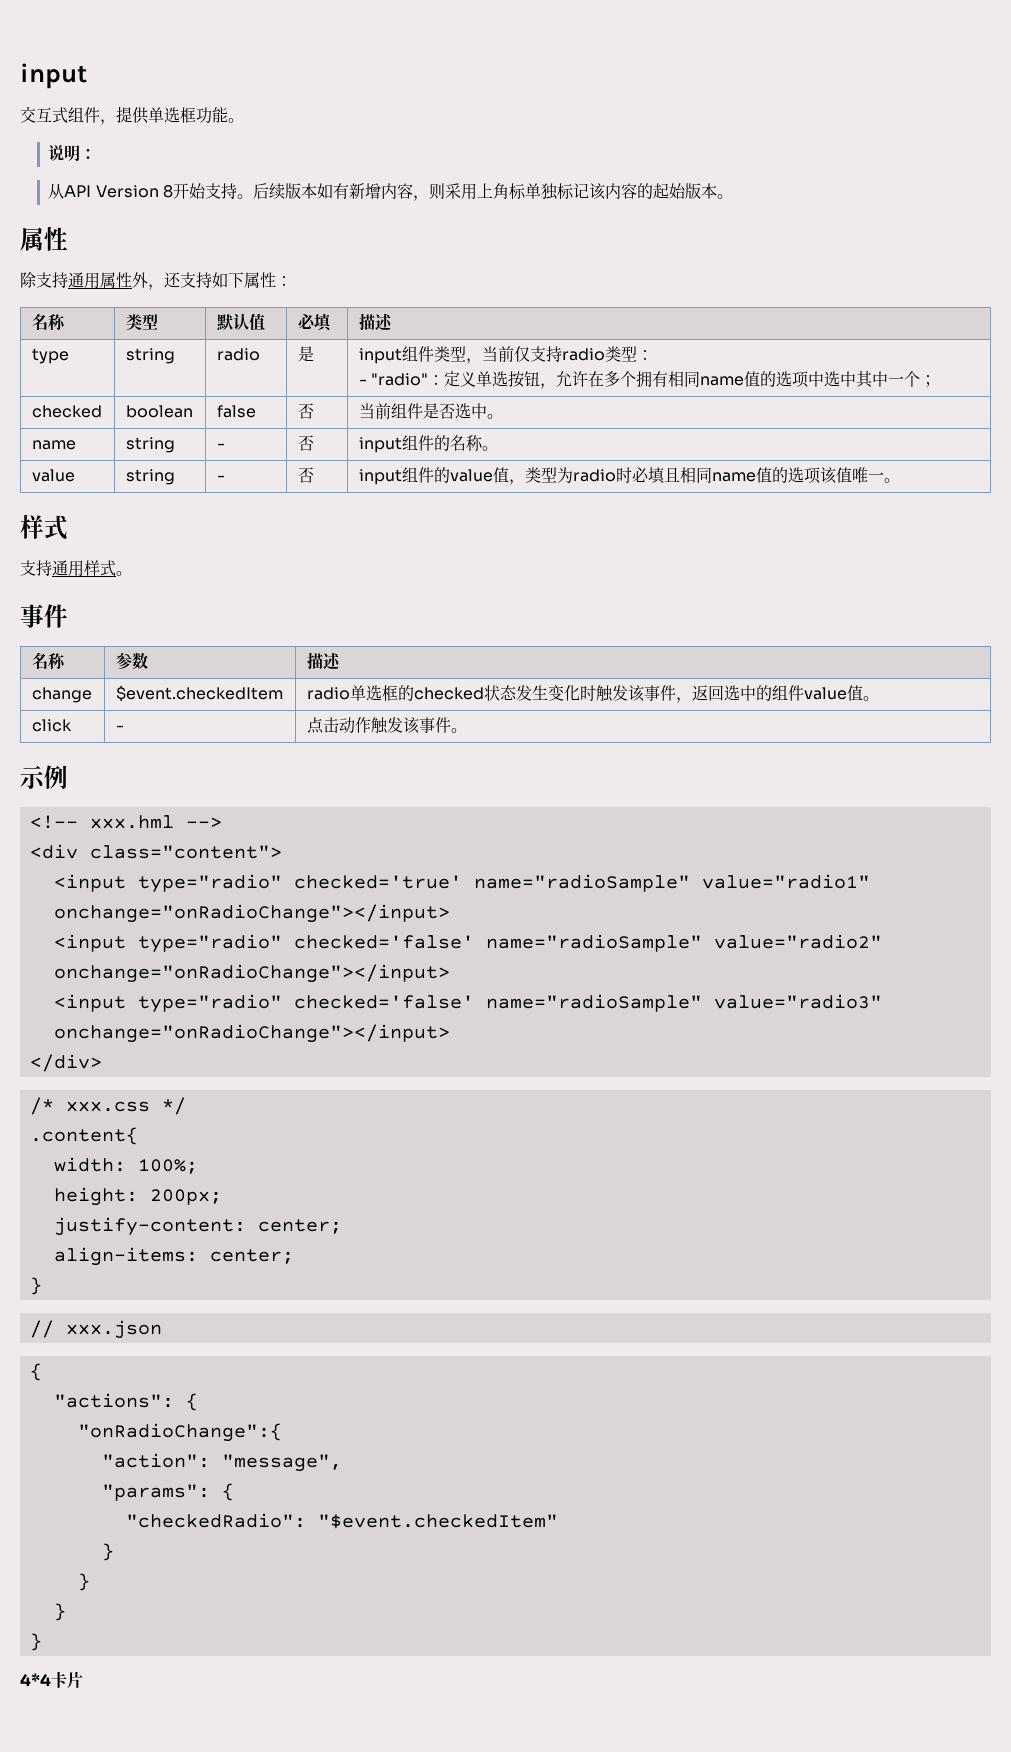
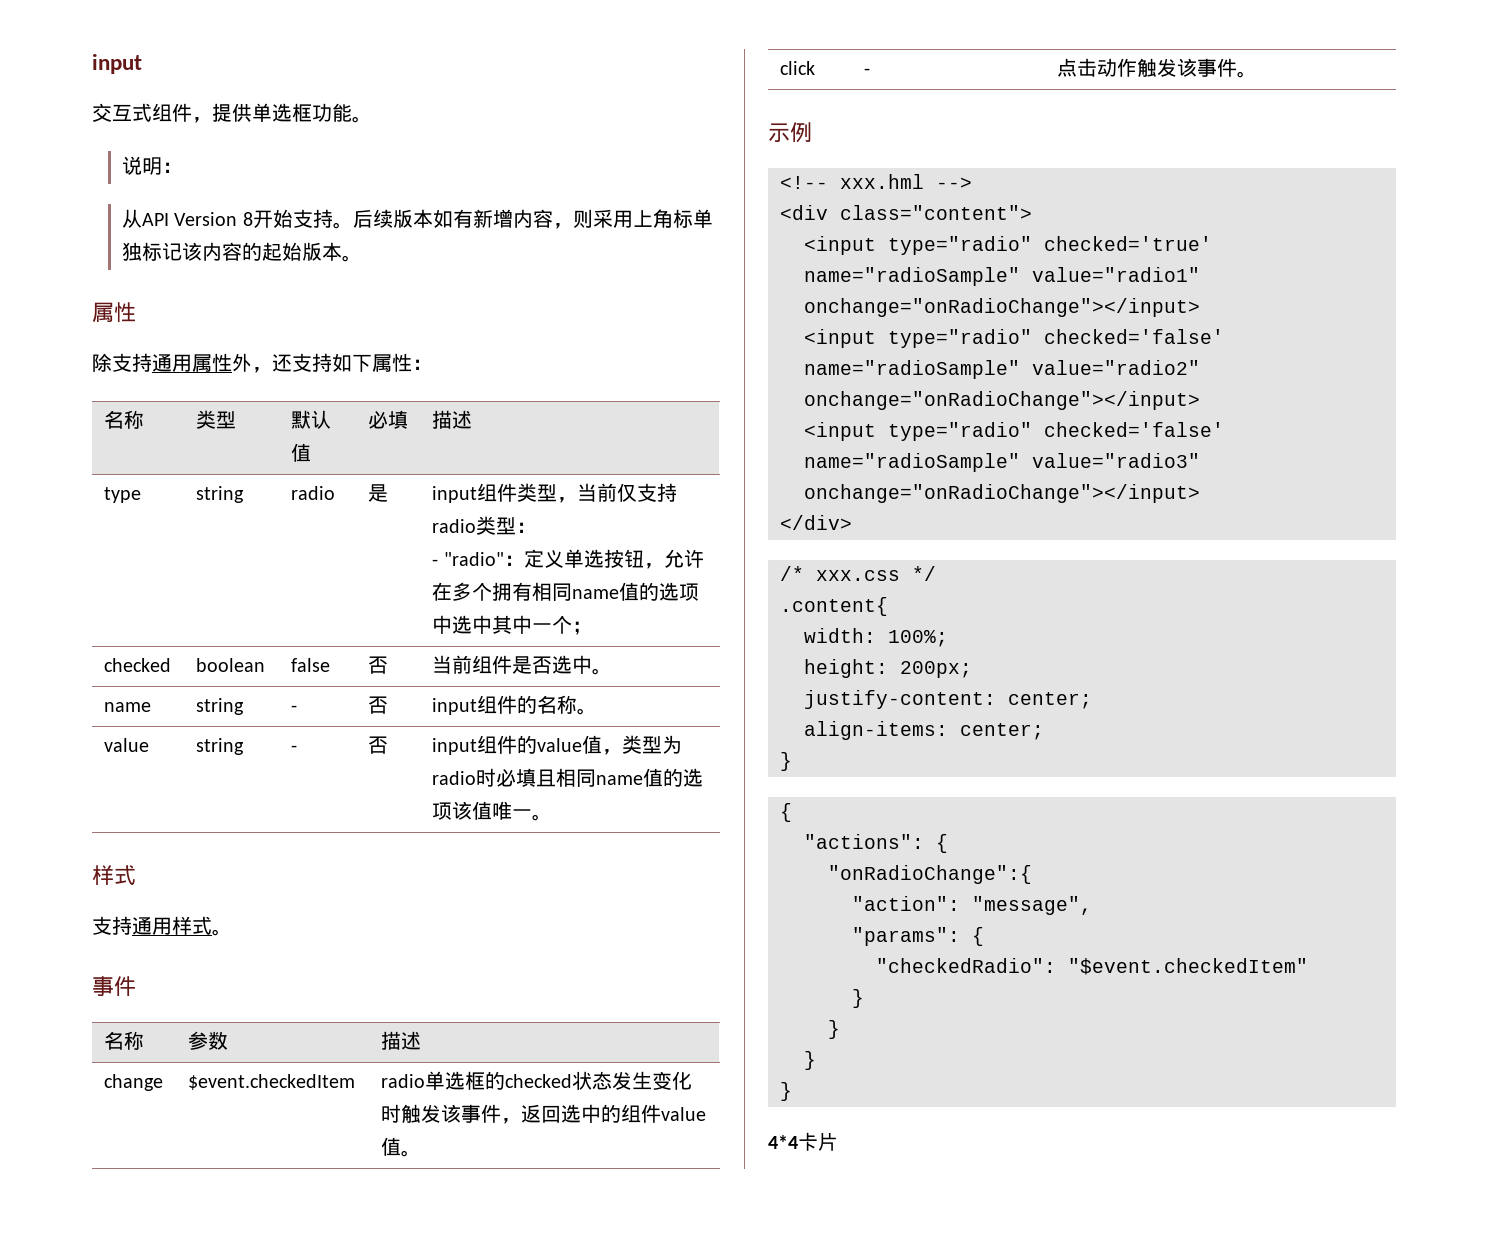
- // xxx.json

